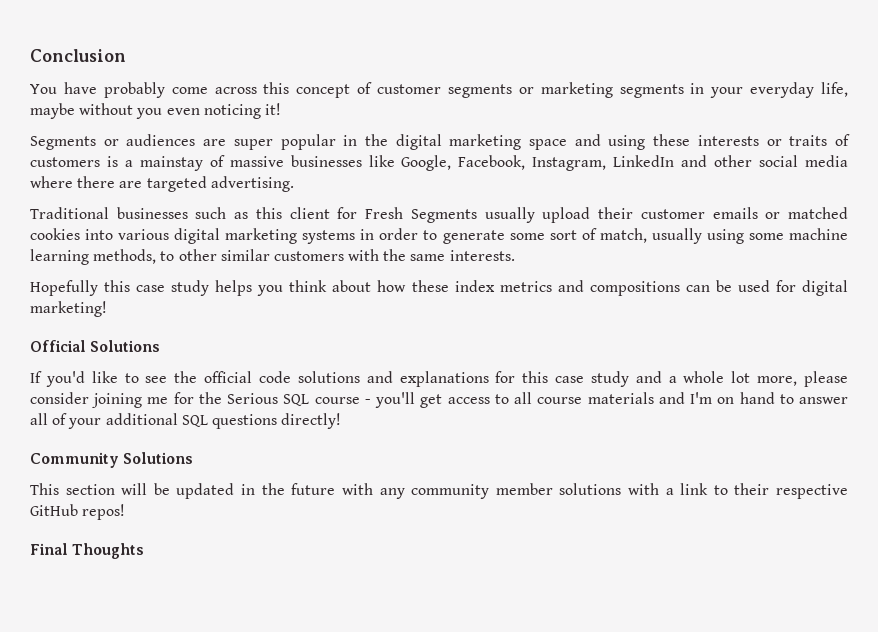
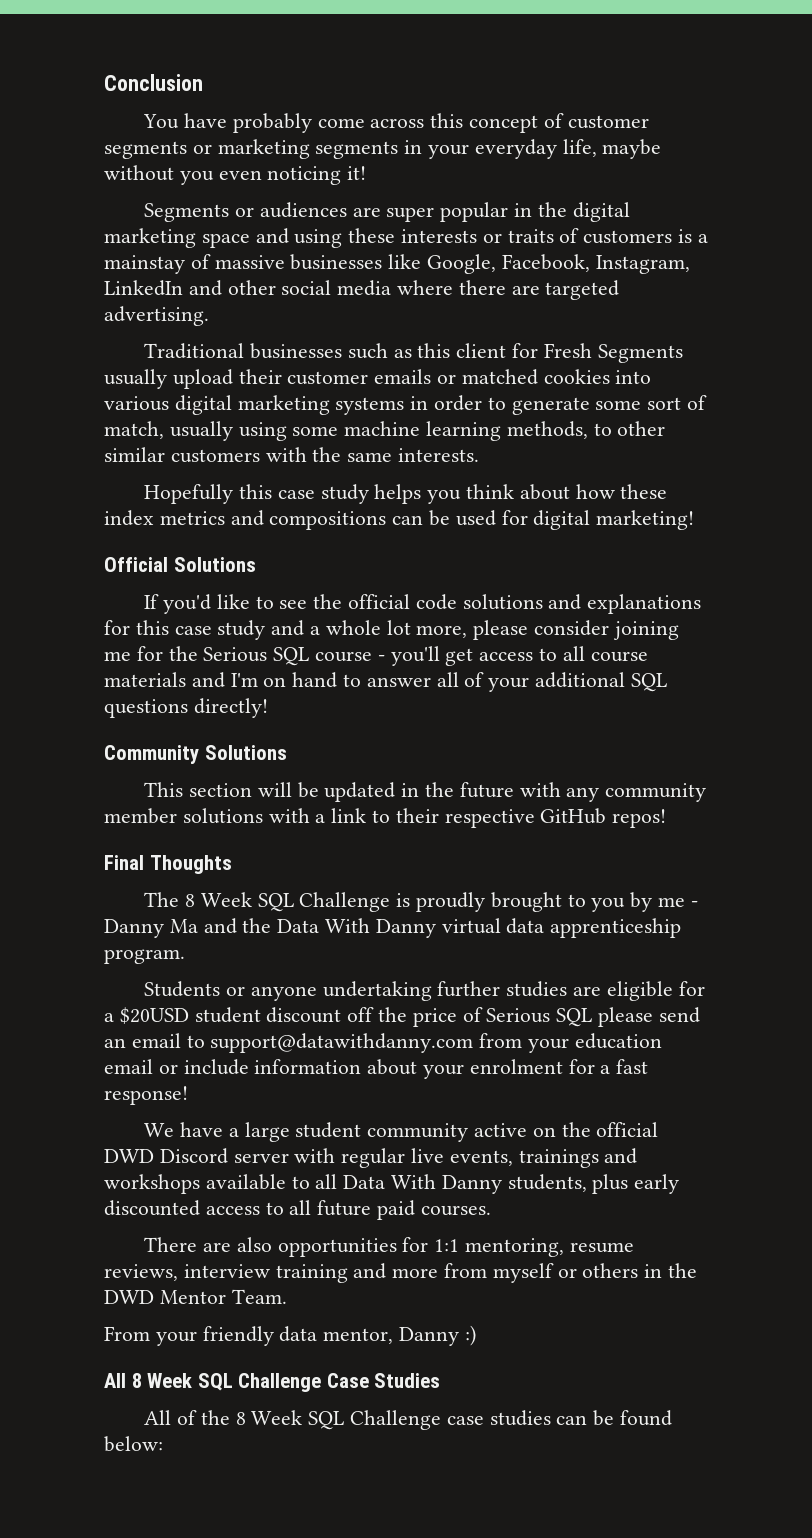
+ The 8 Week SQL Challenge is proudly brought to you by me - Danny Ma and the Data With Danny virtual data apprenticeship program.
+ Students or anyone undertaking further studies are eligible for a $20USD student discount off the price of Serious SQL please send an email to support@datawithdanny.com from your education email or include information about your enrolment for a fast response!
+ We have a large student community active on the official DWD Discord server with regular live events, trainings and workshops available to all Data With Danny students, plus early discounted access to all future paid courses.
+ There are also opportunities for 1:1 mentoring, resume reviews, interview training and more from myself or others in the DWD Mentor Team.
+ From your friendly data mentor, Danny :)
+ All 8 Week SQL Challenge Case Studies
+ All of the 8 Week SQL Challenge case studies can be found below:

